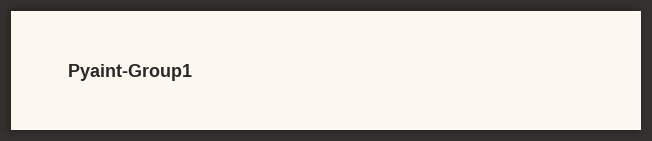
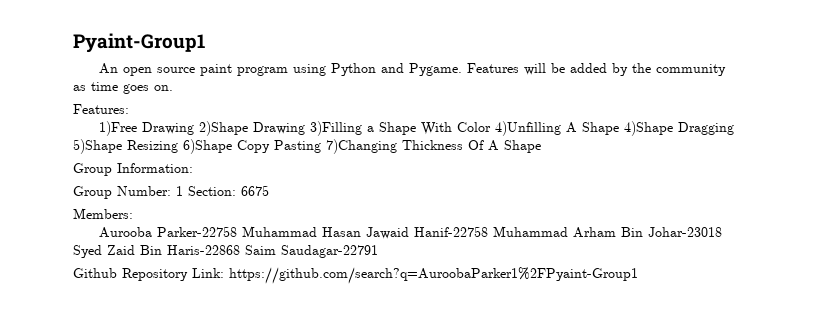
+ An open source paint program using Python and Pygame. Features will be added by the community as time goes on.
+ Features:
+ 1)Free Drawing 2)Shape Drawing 3)Filling a Shape With Color 4)Unfilling A Shape 4)Shape Dragging 5)Shape Resizing 6)Shape Copy Pasting 7)Changing Thickness Of A Shape
+ Group Information:
+ Group Number: 1 Section: 6675
+ Members:
+ Aurooba Parker-22758 Muhammad Hasan Jawaid Hanif-22758 Muhammad Arham Bin Johar-23018 Syed Zaid Bin Haris-22868 Saim Saudagar-22791
+ Github Repository Link: https://github.com/search?q=AuroobaParker1%2FPyaint-Group1

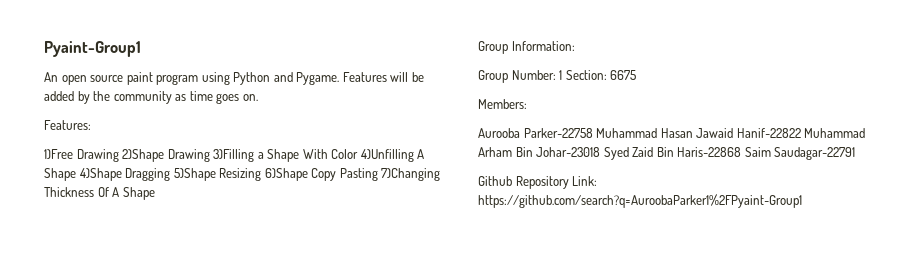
- Aurooba Parker-22758 Muhammad Hasan Jawaid Hanif-22758 Muhammad Arham Bin Johar-23018 Syed Zaid Bin Haris-22868 Saim Saudagar-22791
+ Aurooba Parker-22758 Muhammad Hasan Jawaid Hanif-22822 Muhammad Arham Bin Johar-23018 Syed Zaid Bin Haris-22868 Saim Saudagar-22791

